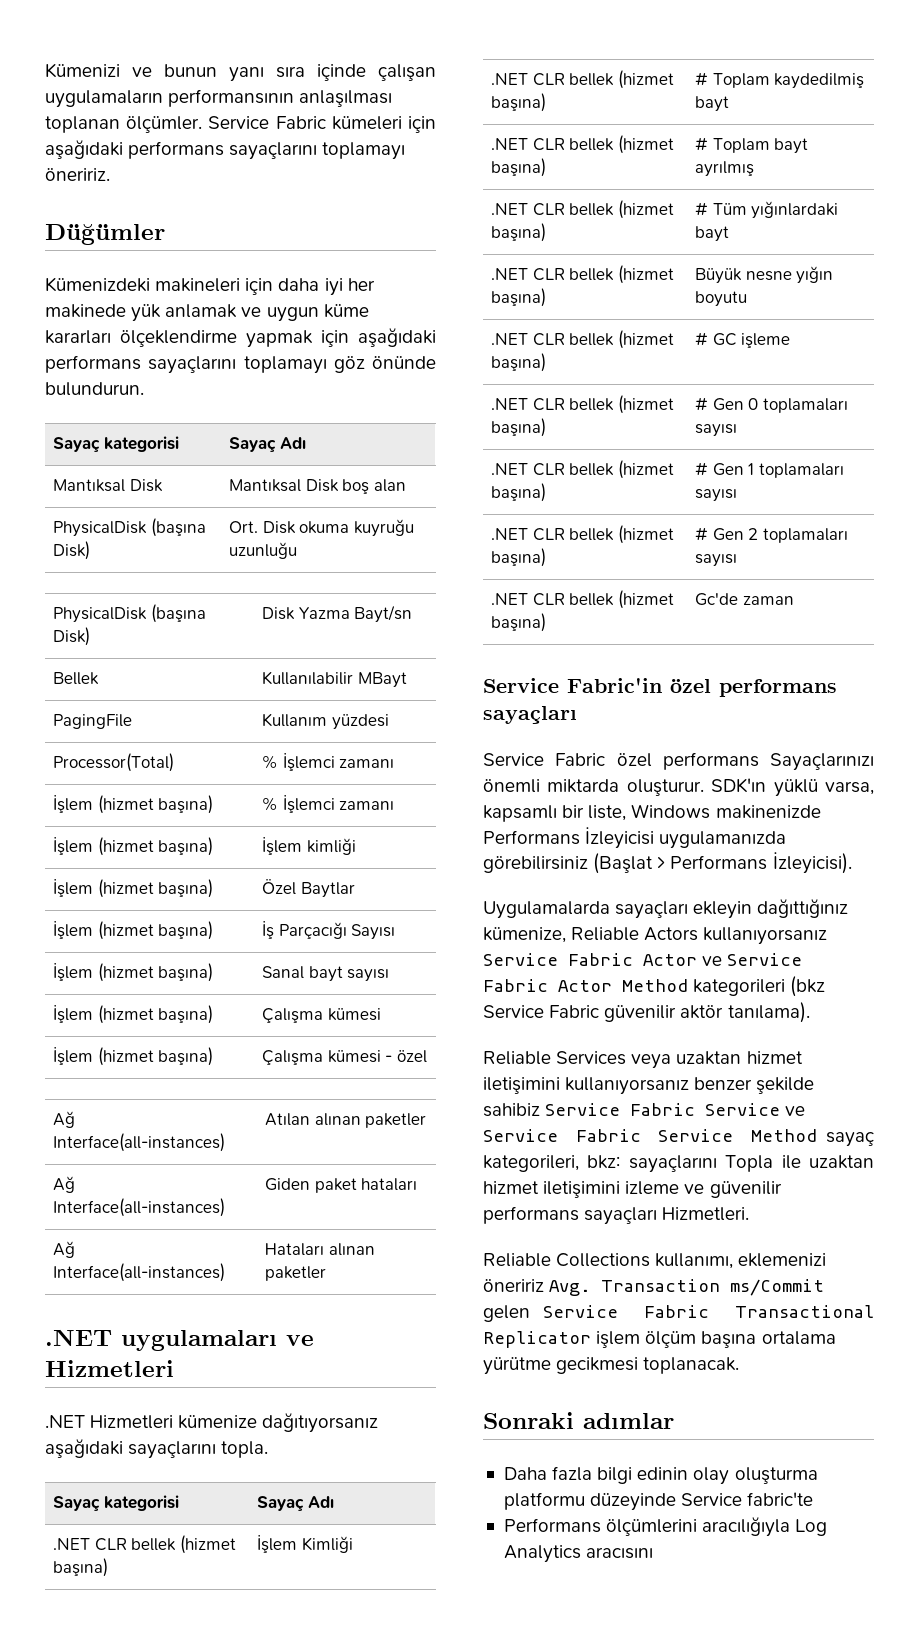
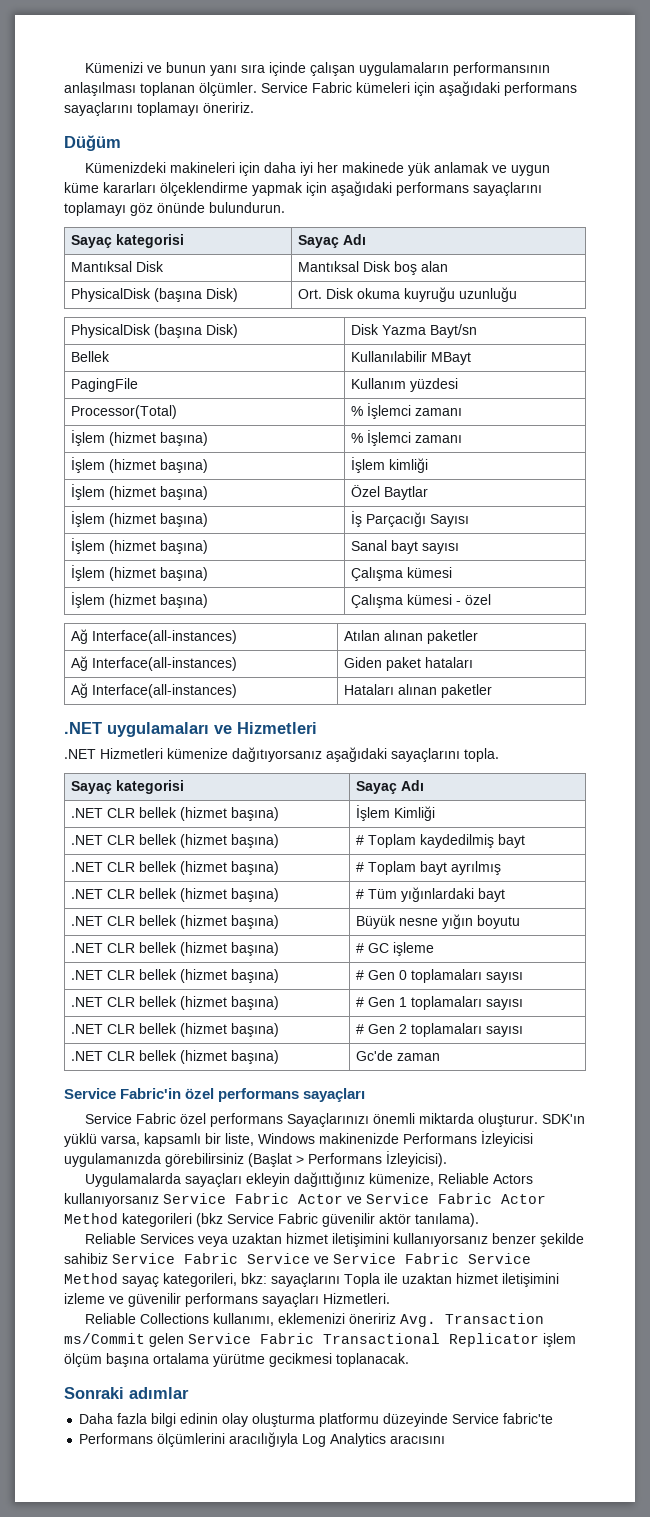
- Düğümler
+ Düğüm

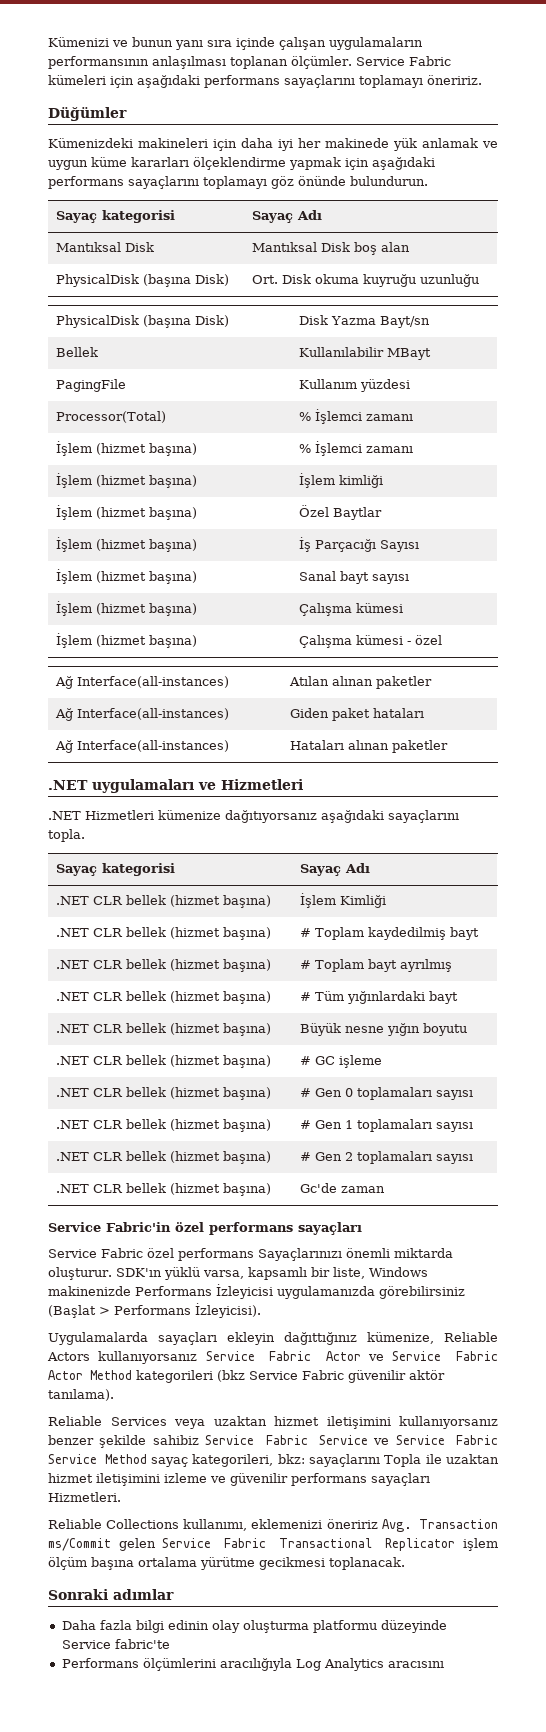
- Düğüm
+ Düğümler

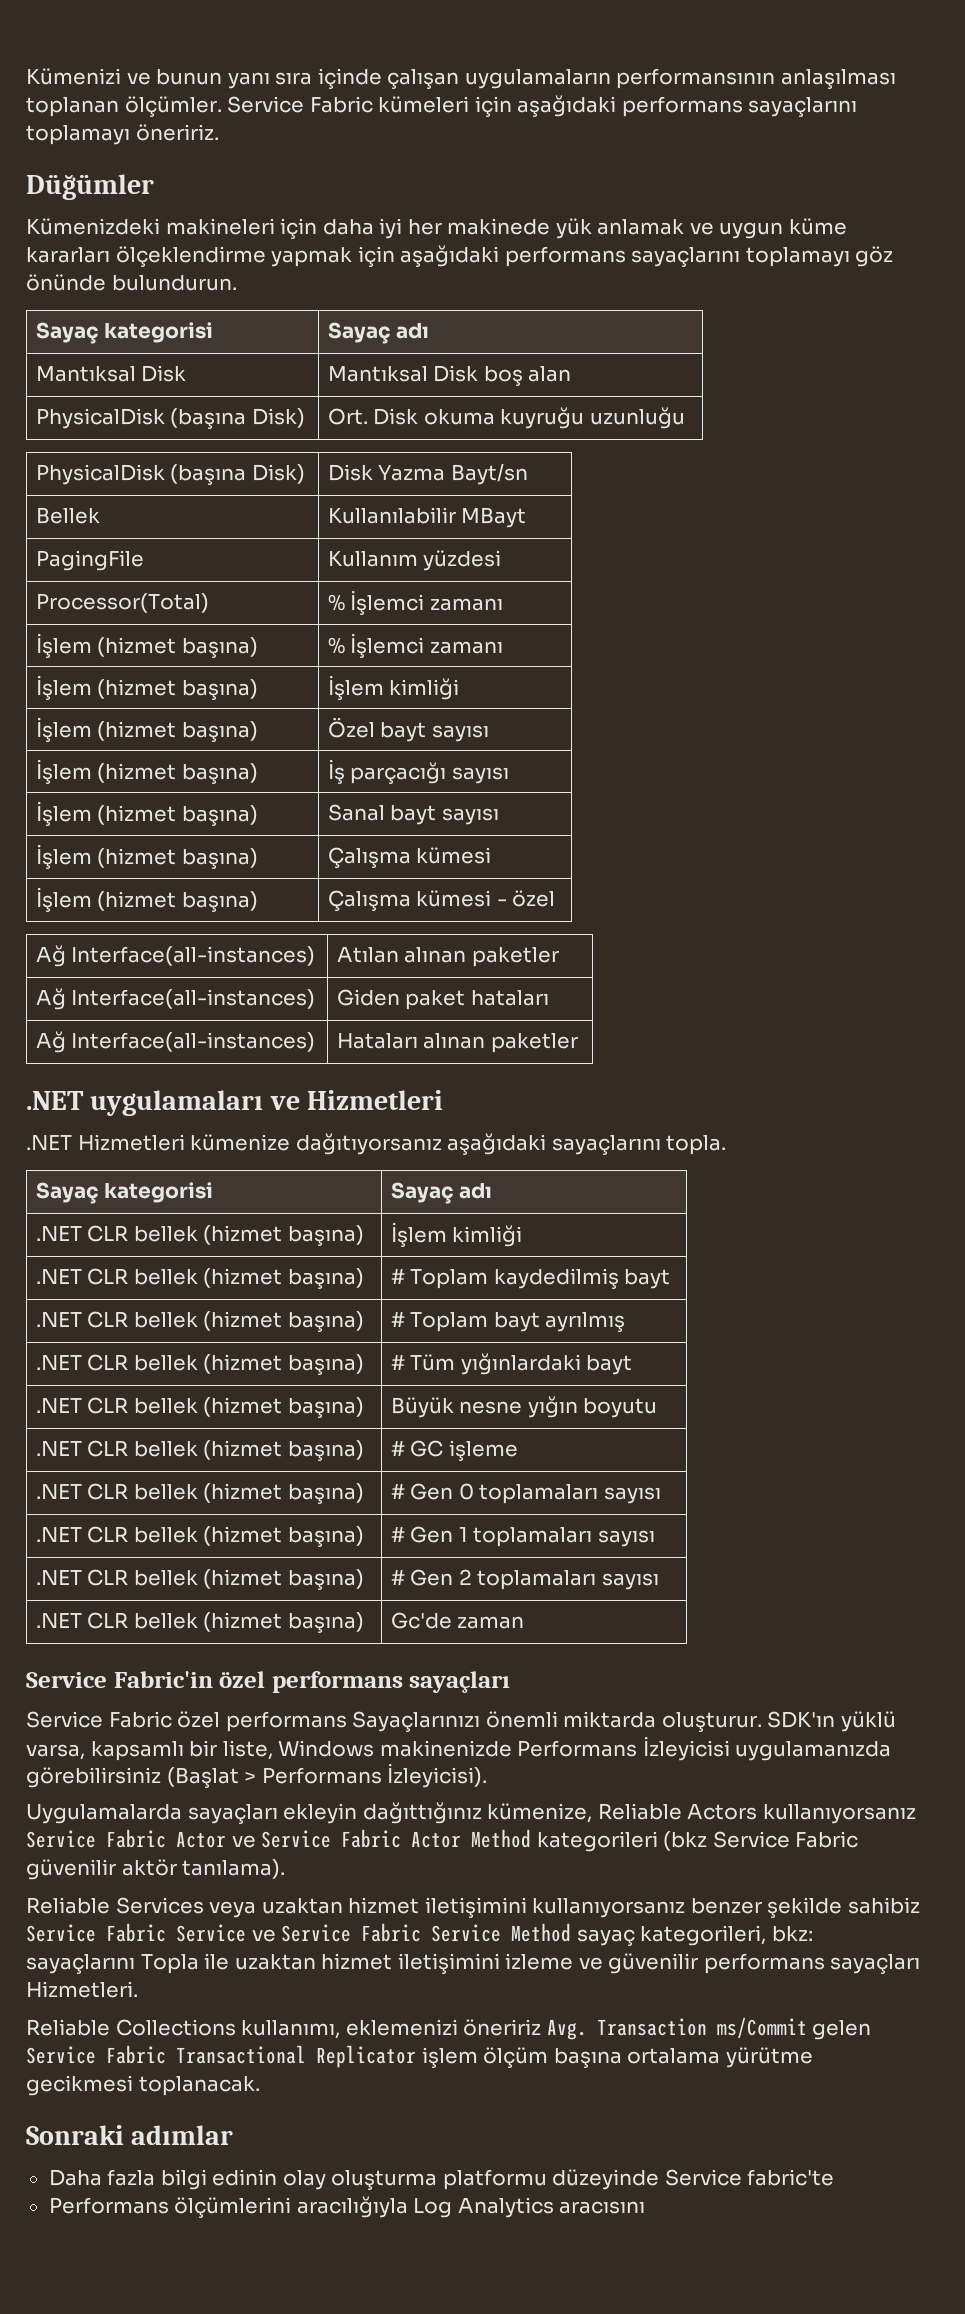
  Kümenizdeki makineleri için daha iyi her makinede yük anlamak ve uygun küme kararları ölçeklendirme yapmak için aşağıdaki performans sayaçlarını toplamayı göz önünde bulundurun.
- Sayaç kategorisi | Sayaç Adı
+ Sayaç kategorisi | Sayaç adı
- İşlem (hizmet başına) | Özel Baytlar
+ İşlem (hizmet başına) | Özel bayt sayısı
- İşlem (hizmet başına) | İş Parçacığı Sayısı
+ İşlem (hizmet başına) | İş parçacığı sayısı
  .NET Hizmetleri kümenize dağıtıyorsanız aşağıdaki sayaçlarını topla.
- Sayaç kategorisi | Sayaç Adı
+ Sayaç kategorisi | Sayaç adı
- .NET CLR bellek (hizmet başına) | İşlem Kimliği
+ .NET CLR bellek (hizmet başına) | İşlem kimliği

